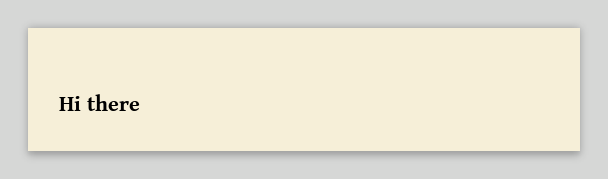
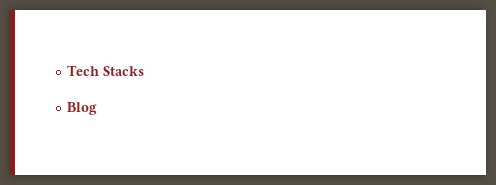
- Hi there
+ Tech Stacks
+ Blog

